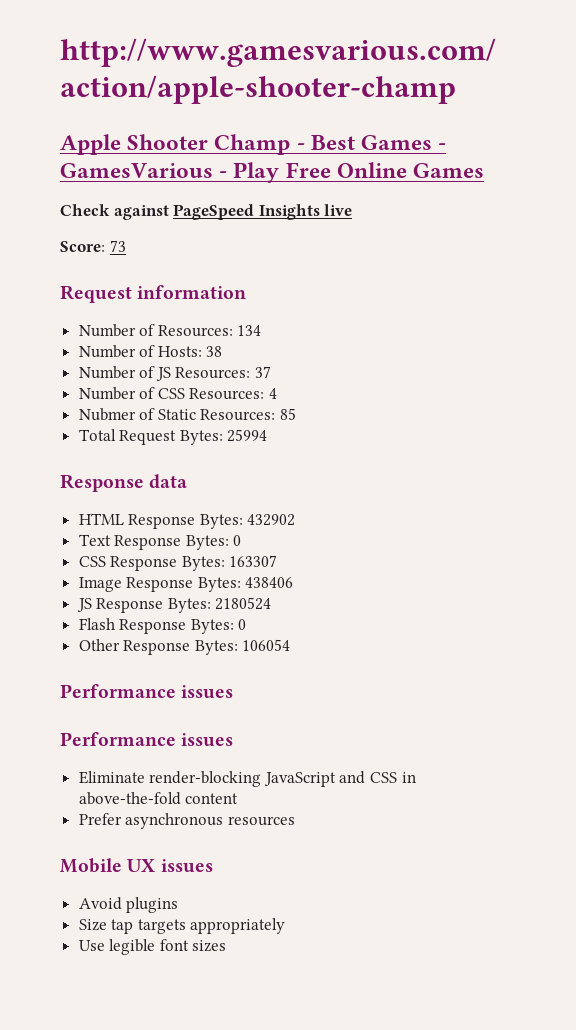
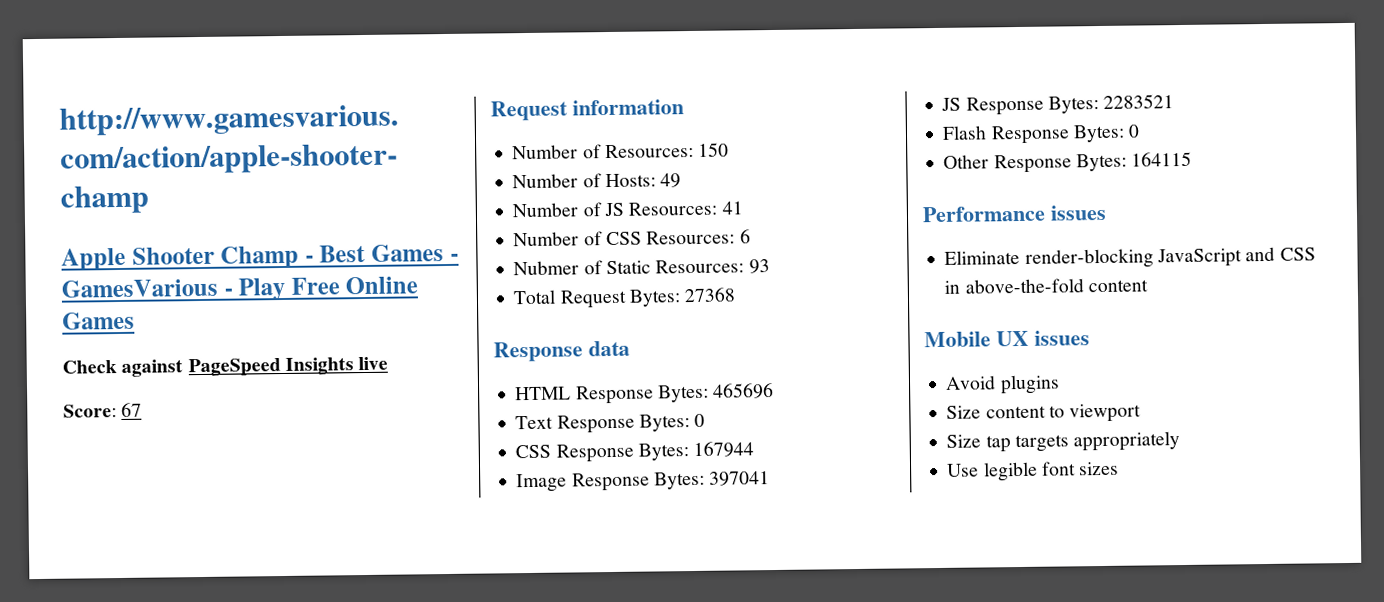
- Score: 73
+ Score: 67
- Number of Resources: 134
+ Number of Resources: 150
- Number of Hosts: 38
+ Number of Hosts: 49
- Number of JS Resources: 37
+ Number of JS Resources: 41
- Number of CSS Resources: 4
+ Number of CSS Resources: 6
- Nubmer of Static Resources: 85
+ Nubmer of Static Resources: 93
- Total Request Bytes: 25994
+ Total Request Bytes: 27368
- HTML Response Bytes: 432902
+ HTML Response Bytes: 465696
- CSS Response Bytes: 163307
+ CSS Response Bytes: 167944
- Image Response Bytes: 438406
+ Image Response Bytes: 397041
- JS Response Bytes: 2180524
+ JS Response Bytes: 2283521
- Other Response Bytes: 106054
- Performance issues
+ Other Response Bytes: 164115
- Prefer asynchronous resources
+ Size content to viewport

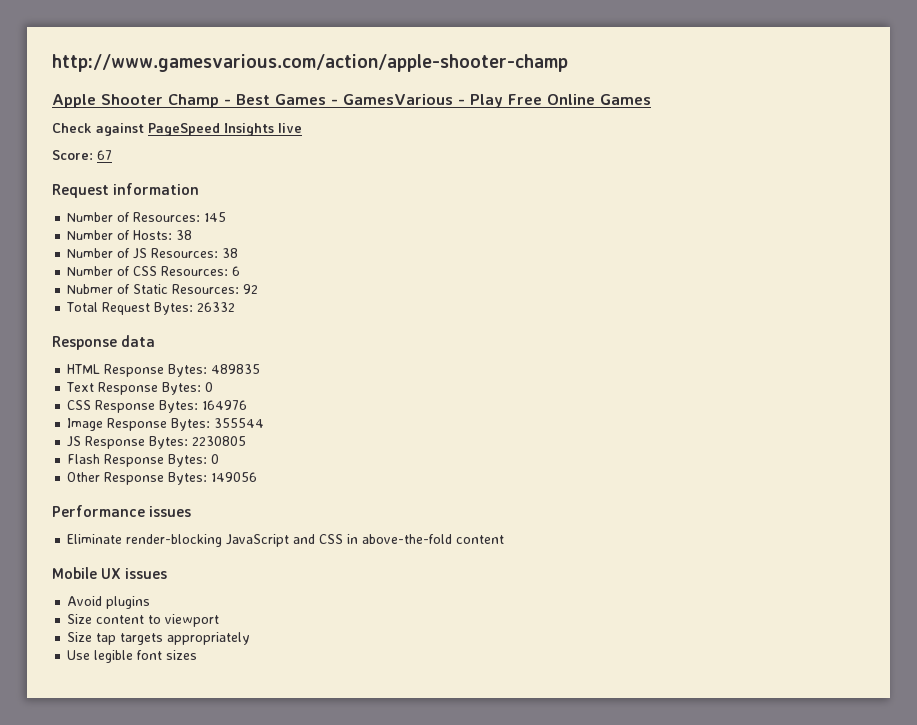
- Number of Resources: 150
+ Number of Resources: 145
- Number of Hosts: 49
+ Number of Hosts: 38
- Number of JS Resources: 41
+ Number of JS Resources: 38
- Nubmer of Static Resources: 93
+ Nubmer of Static Resources: 92
- Total Request Bytes: 27368
+ Total Request Bytes: 26332
- HTML Response Bytes: 465696
+ HTML Response Bytes: 489835
- CSS Response Bytes: 167944
+ CSS Response Bytes: 164976
- Image Response Bytes: 397041
+ Image Response Bytes: 355544
- JS Response Bytes: 2283521
+ JS Response Bytes: 2230805
- Other Response Bytes: 164115
+ Other Response Bytes: 149056

